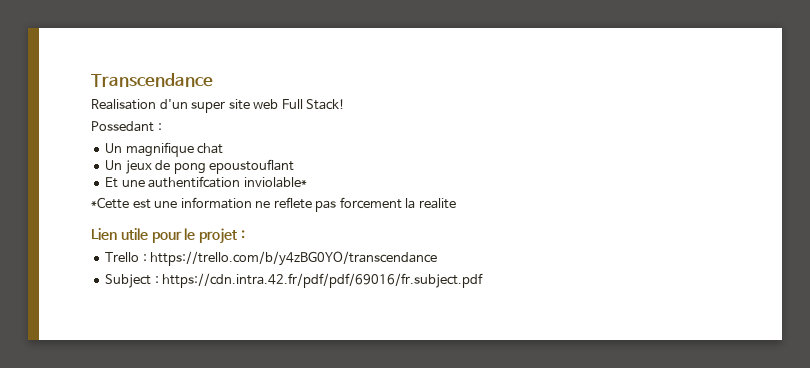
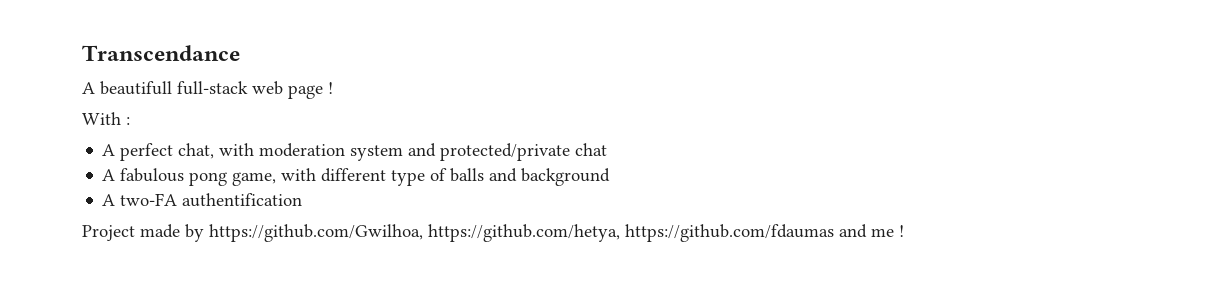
- Realisation d'un super site web Full Stack!
- Possedant :
- Un magnifique chat
- Un jeux de pong epoustouflant
- Et une authentifcation inviolable*
- *Cette est une information ne reflete pas forcement la realite
- Lien utile pour le projet :
- Trello : https://trello.com/b/y4zBG0YO/transcendance
- Subject : https://cdn.intra.42.fr/pdf/pdf/69016/fr.subject.pdf
+ A beautifull full-stack web page !
+ With :
+ A perfect chat, with moderation system and protected/private chat
+ A fabulous pong game, with different type of balls and background
+ A two-FA authentification
+ Project made by https://github.com/Gwilhoa, https://github.com/hetya, https://github.com/fdaumas and me !

